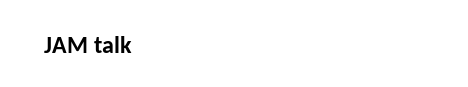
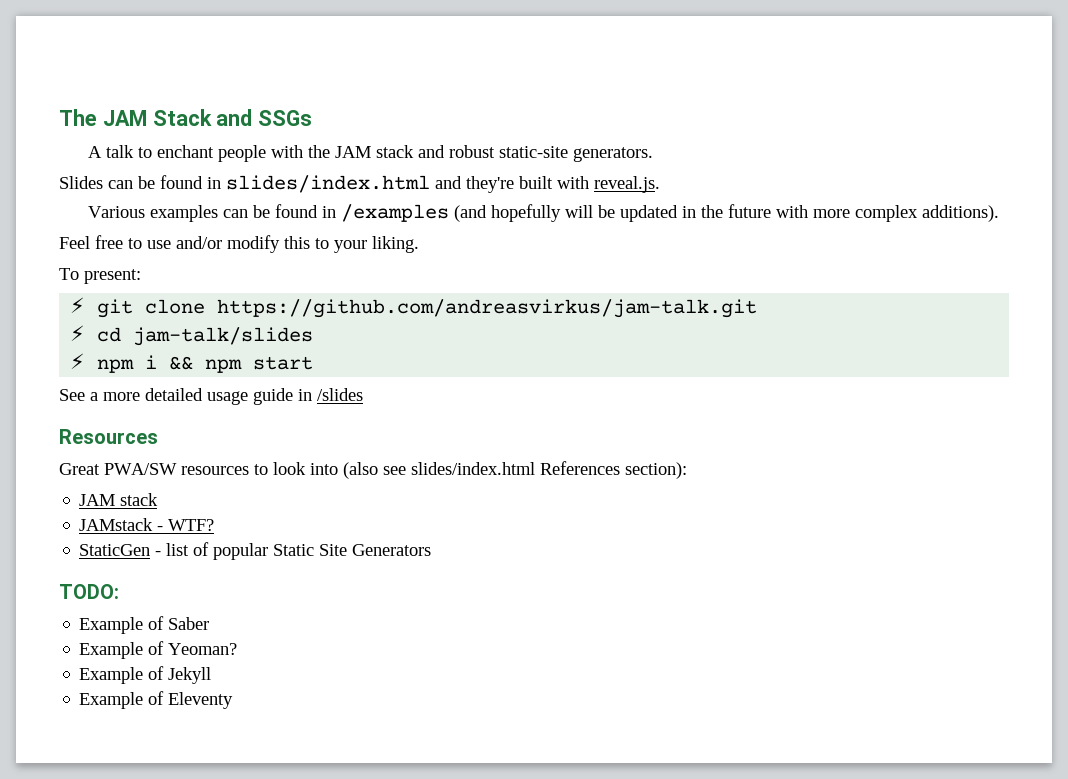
- JAM talk
+ The JAM Stack and SSGs
+ A talk to enchant people with the JAM stack and robust static-site generators.
+ Slides can be found in slides/index.html and they're built with reveal.js.
+ Various examples can be found in /examples (and hopefully will be updated in the future with more complex additions).
+ Feel free to use and/or modify this to your liking.
+ To present:
+ ⚡ git clone https://github.com/andreasvirkus/jam-talk.git
+ ⚡ cd jam-talk/slides
+ ⚡ npm i && npm start
+ See a more detailed usage guide in /slides
+ Resources
+ Great PWA/SW resources to look into (also see slides/index.html References section):
+ JAM stack
+ JAMstack - WTF?
+ StaticGen - list of popular Static Site Generators
+ TODO:
+ Example of Saber
+ Example of Yeoman?
+ Example of Jekyll
+ Example of Eleventy

